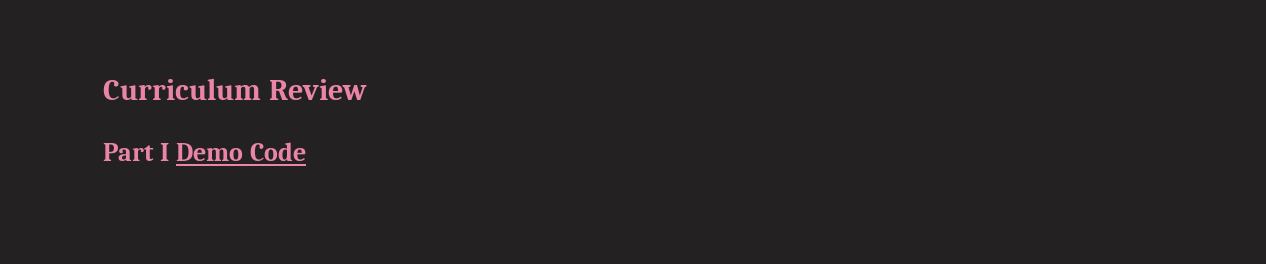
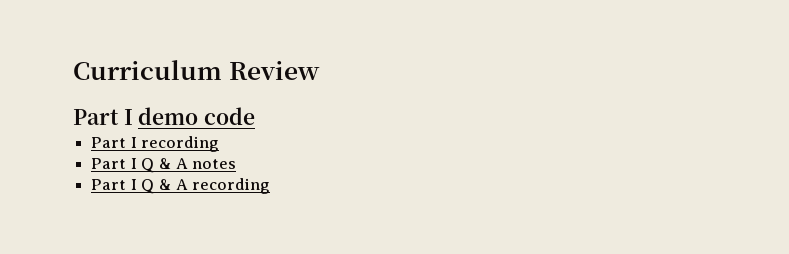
- Part I Demo Code
+ Part I demo code
+ Part I recording
+ Part I Q & A notes
+ Part I Q & A recording

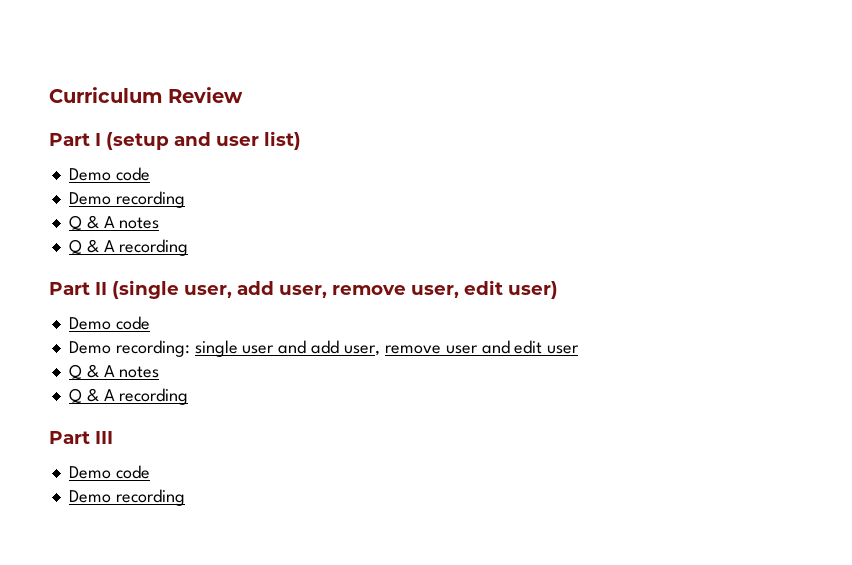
- Part I demo code
- Part I recording
- Part I Q & A notes
- Part I Q & A recording
+ Part I (setup and user list)
+ Demo code
+ Demo recording
+ Q & A notes
+ Q & A recording
+ Part II (single user, add user, remove user, edit user)
+ Demo code
+ Demo recording: single user and add user, remove user and edit user
+ Q & A notes
+ Q & A recording
+ Part III
+ Demo code
+ Demo recording

